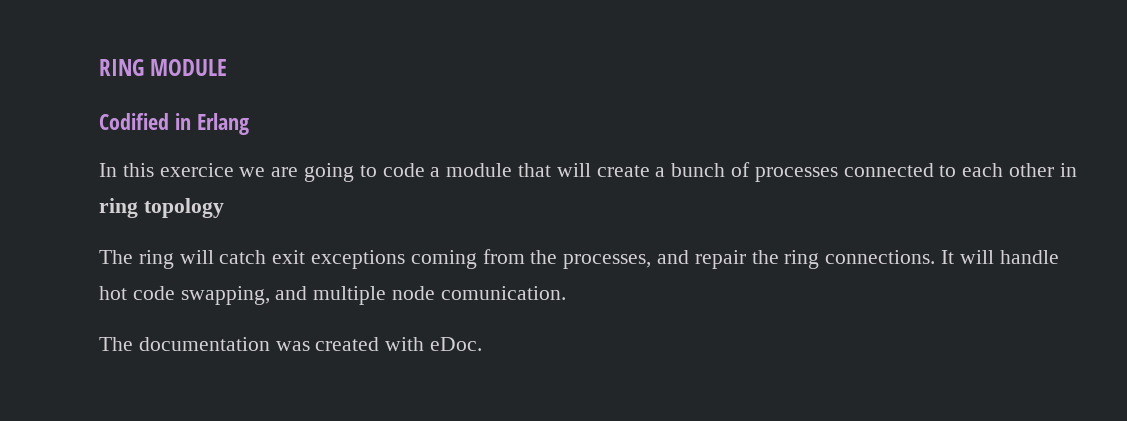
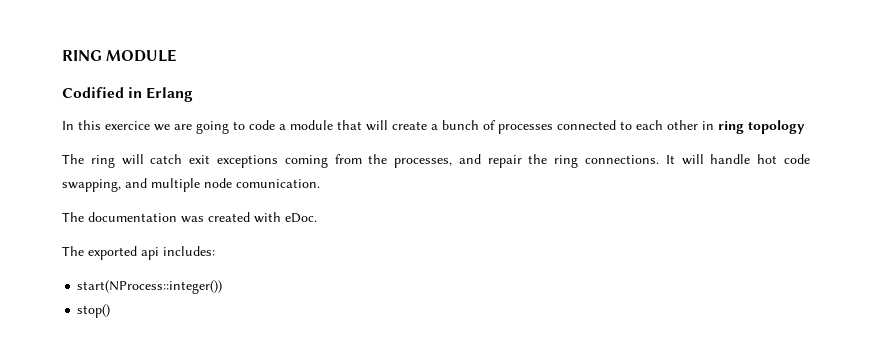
+ The exported api includes:
+ start(NProcess::integer())
+ stop()

